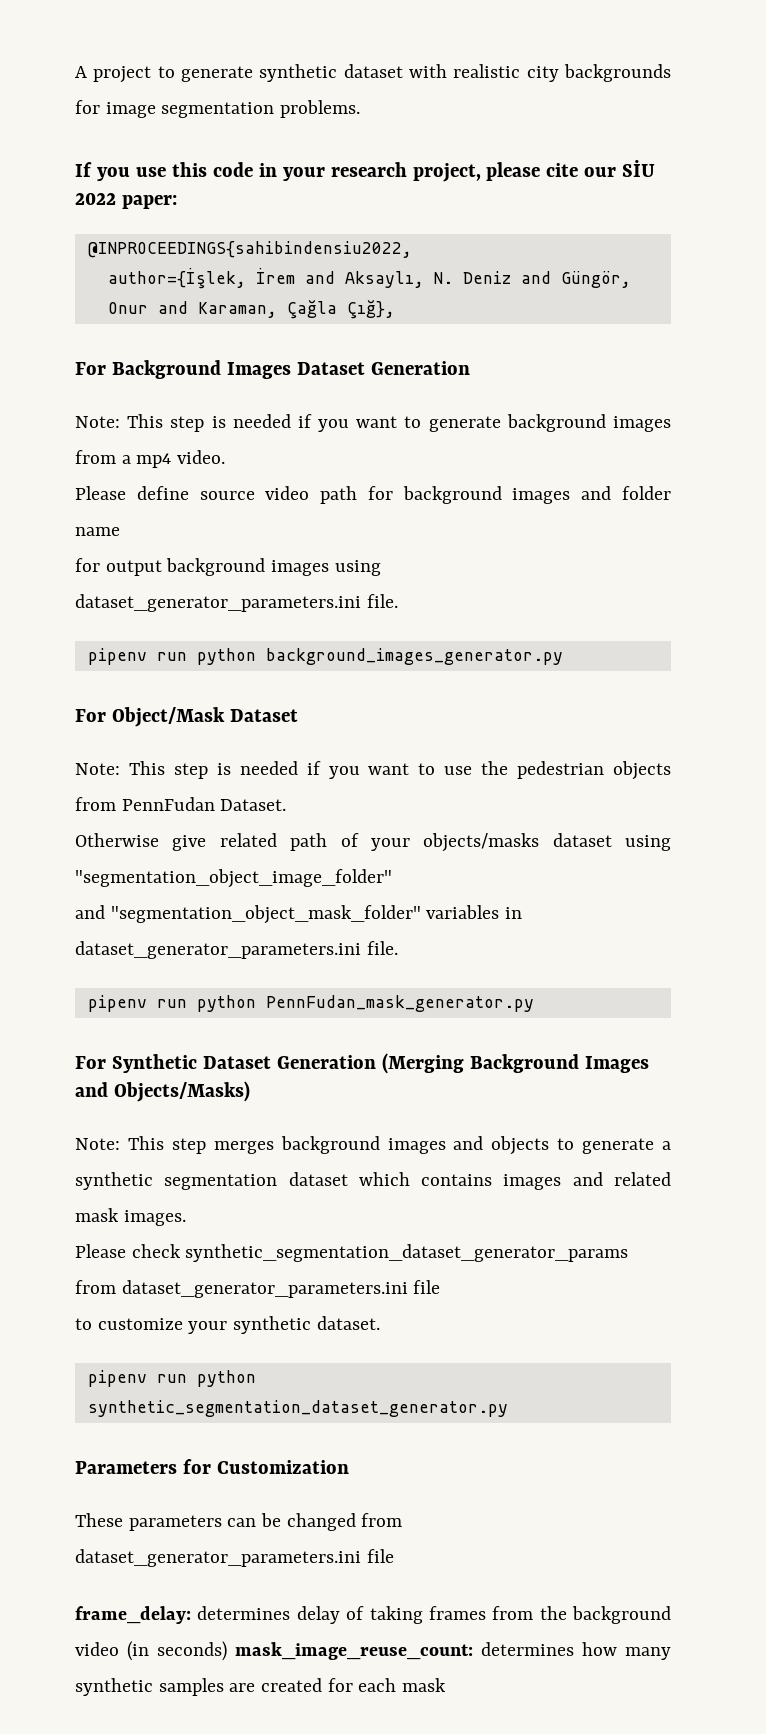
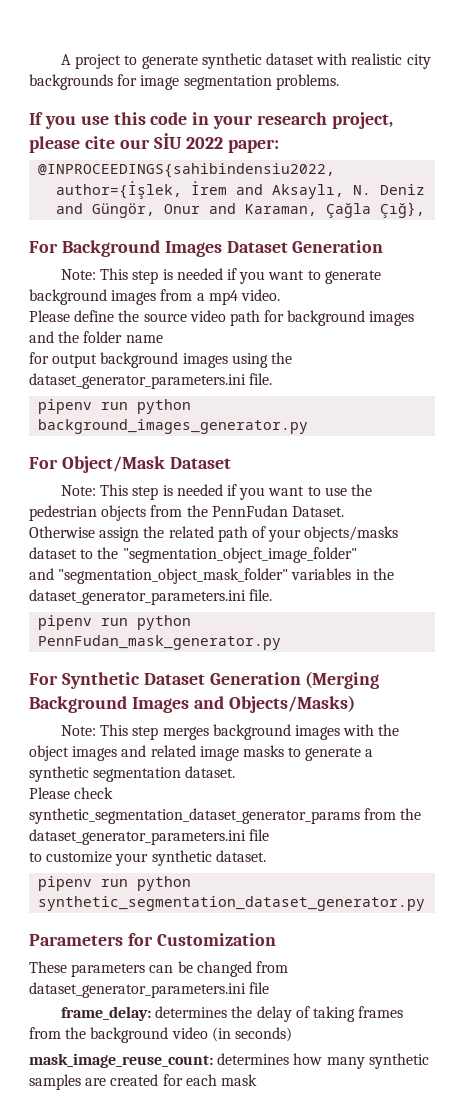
- Please define source video path for background images and folder name
+ Please define the source video path for background images and the folder name
- for output background images using dataset_generator_parameters.ini file.
+ for output background images using the dataset_generator_parameters.ini file.
- Note: This step is needed if you want to use the pedestrian objects from PennFudan Dataset.
+ Note: This step is needed if you want to use the pedestrian objects from the PennFudan Dataset.
- Otherwise give related path of your objects/masks dataset using "segmentation_object_image_folder"
+ Otherwise assign the related path of your objects/masks dataset to the "segmentation_object_image_folder"
- and "segmentation_object_mask_folder" variables in dataset_generator_parameters.ini file.
+ and "segmentation_object_mask_folder" variables in the dataset_generator_parameters.ini file.
- Note: This step merges background images and objects to generate a synthetic segmentation dataset which contains images and related mask images.
+ Note: This step merges background images with the object images and related image masks to generate a synthetic segmentation dataset.
- Please check synthetic_segmentation_dataset_generator_params from dataset_generator_parameters.ini file
+ Please check synthetic_segmentation_dataset_generator_params from the dataset_generator_parameters.ini file
- frame_delay: determines delay of taking frames from the background video (in seconds) mask_image_reuse_count: determines how many synthetic samples are created for each mask
+ frame_delay: determines the delay of taking frames from the background video (in seconds)
+ mask_image_reuse_count: determines how many synthetic samples are created for each mask

